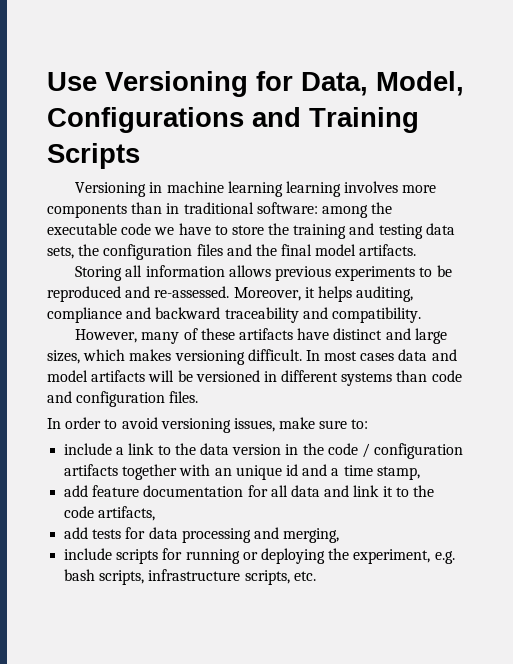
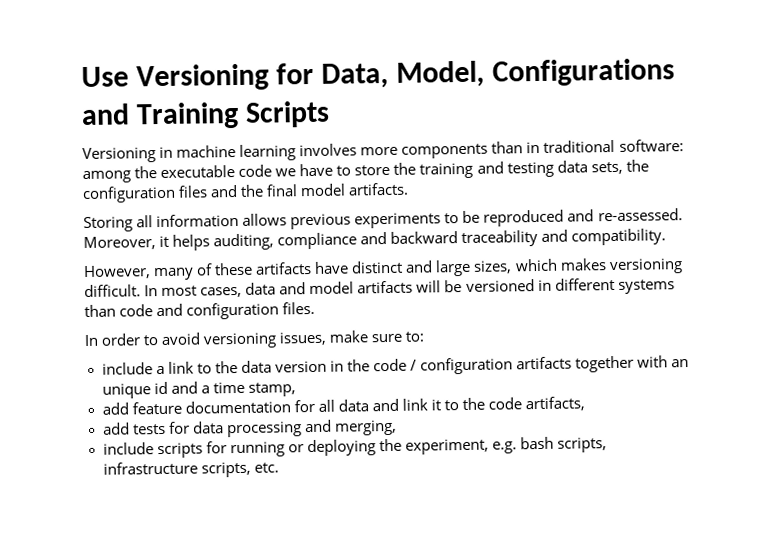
- Versioning in machine learning learning involves more components than in traditional software: among the executable code we have to store the training and testing data sets, the configuration files and the final model artifacts.
+ Versioning in machine learning involves more components than in traditional software: among the executable code we have to store the training and testing data sets, the configuration files and the final model artifacts.
- In most cases data and model artifacts will be versioned in different systems than code and configuration files.
+ In most cases, data and model artifacts will be versioned in different systems than code and configuration files.

